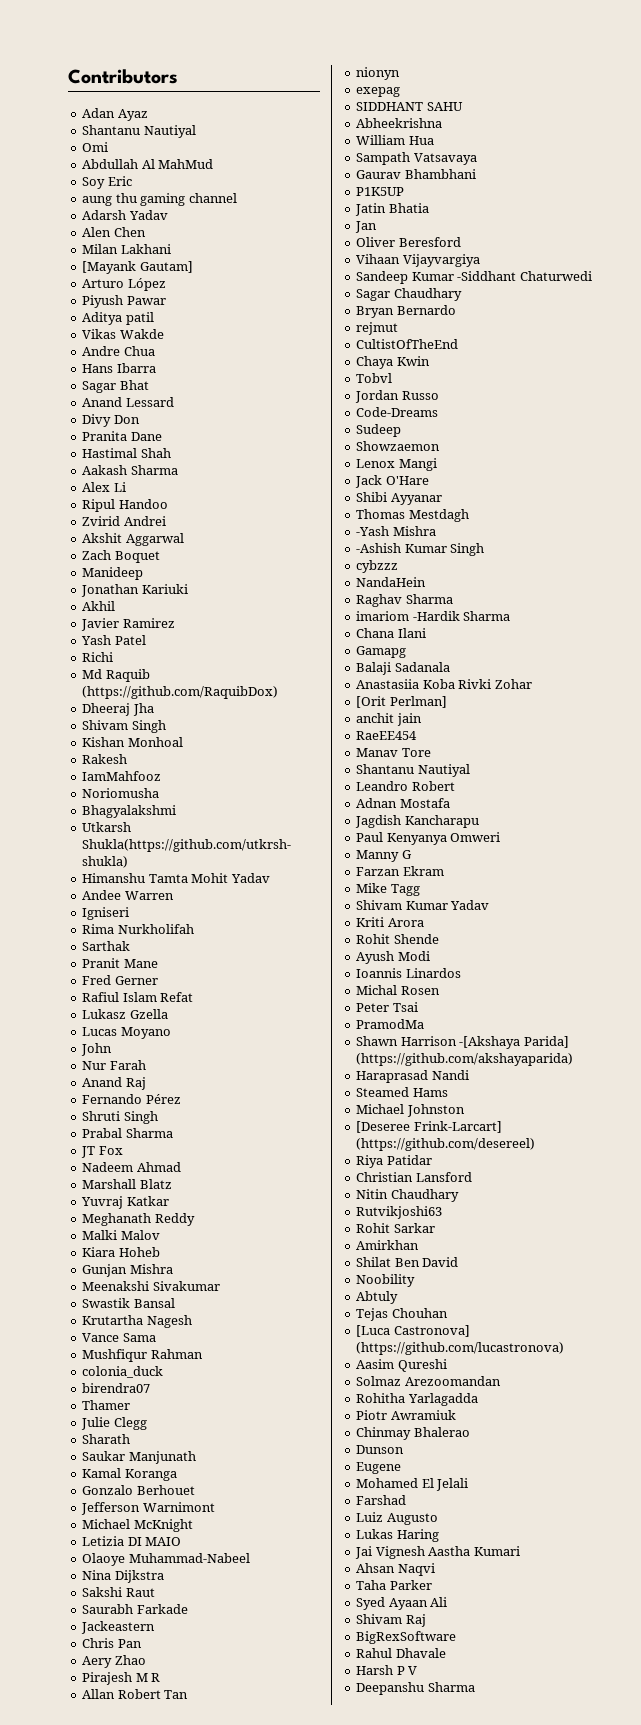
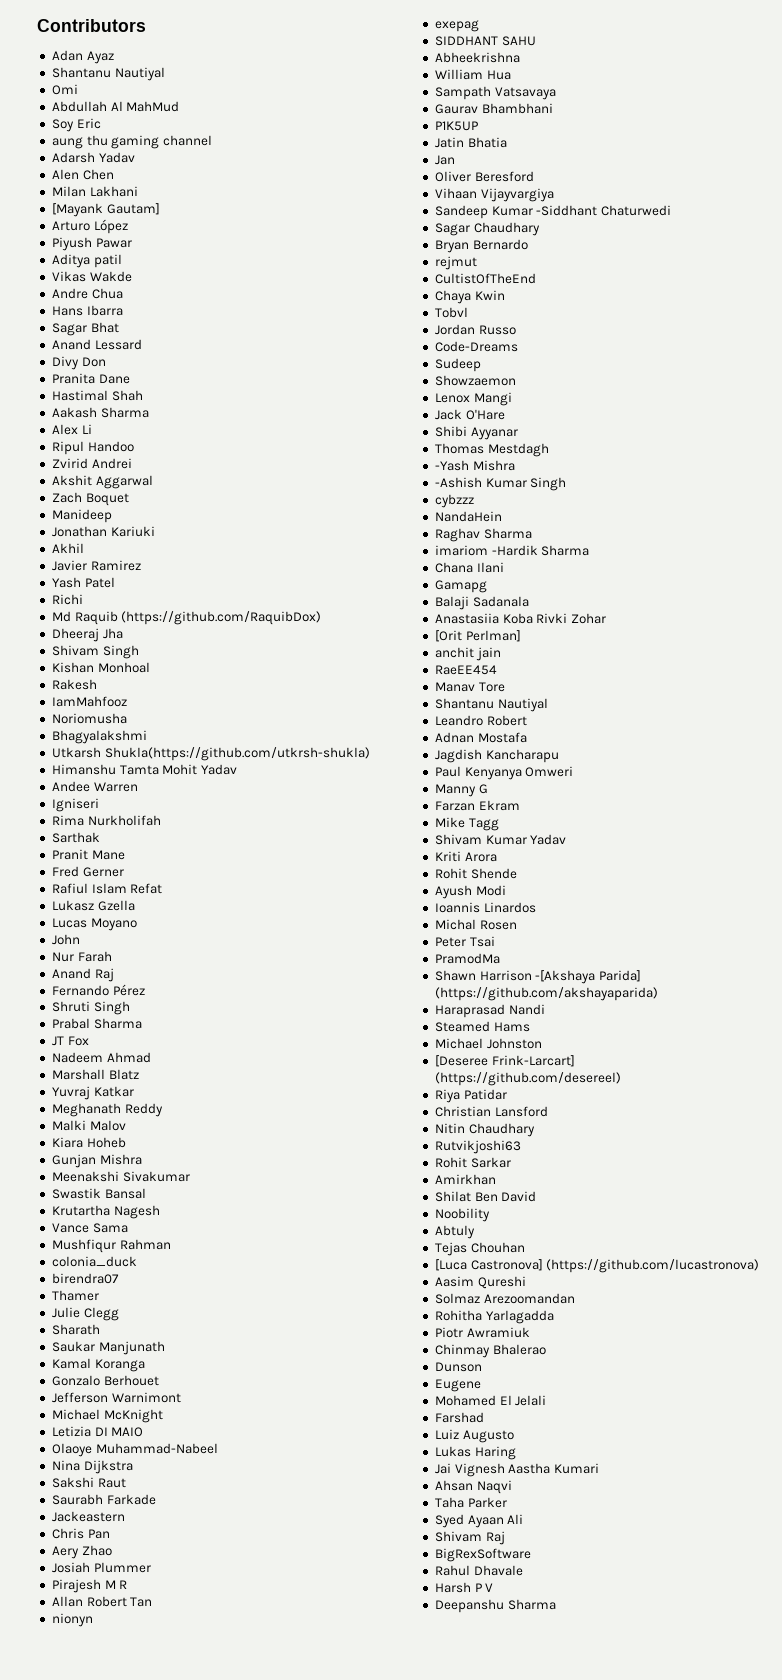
+ Josiah Plummer

